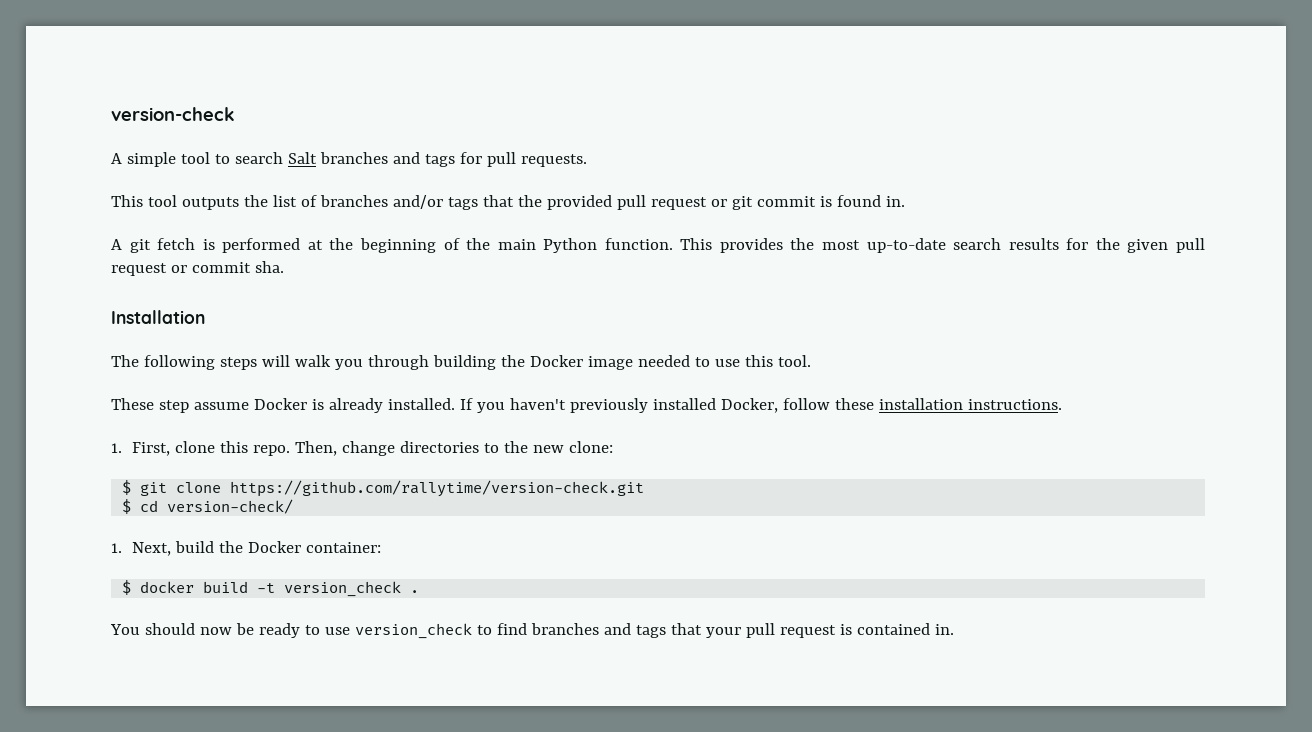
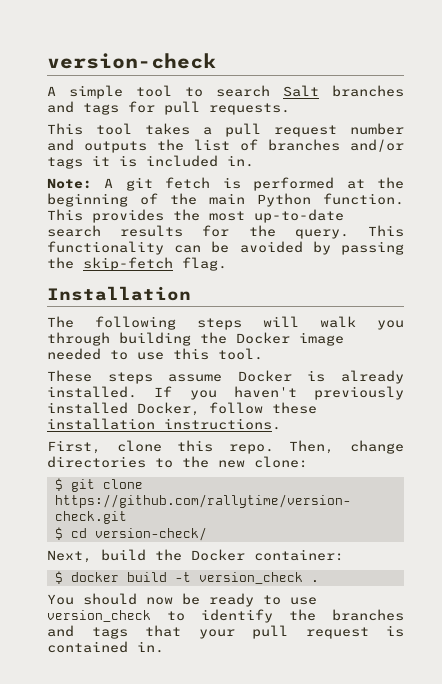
- This tool outputs the list of branches and/or tags that the provided pull request or git commit is found in.
+ This tool takes a pull request number and outputs the list of branches and/or tags it is included in.
- A git fetch is performed at the beginning of the main Python function.
+ Note: A git fetch is performed at the beginning of the main Python function.
- This provides the most up-to-date search results for the given pull request or commit sha.
+ This provides the most up-to-date search results for the query. This functionality can be avoided by passing the skip-fetch flag.
- These step assume Docker is already installed.
+ These steps assume Docker is already installed.
- 1. First, clone this repo.
+ First, clone this repo.
- 1. Next, build the Docker container:
+ Next, build the Docker container:
- You should now be ready to use version_check to find branches and tags that your pull request is contained in.
+ You should now be ready to use version_check to identify the branches and tags that your pull request is contained in.

